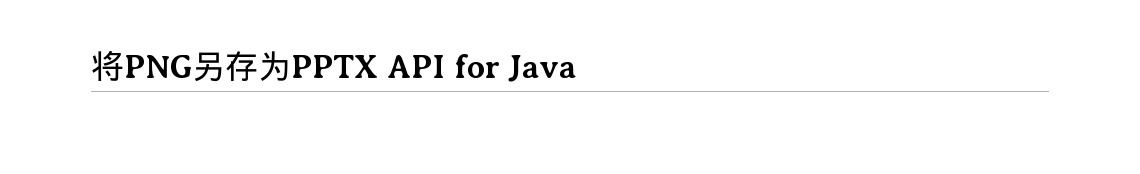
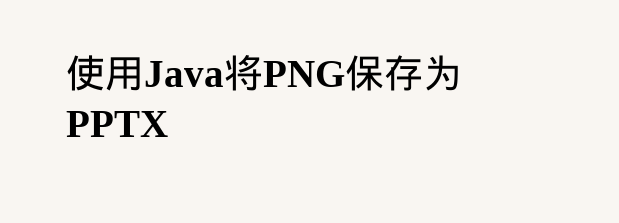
- 将PNG另存为PPTX API for Java
+ 使用Java将PNG保存为PPTX

